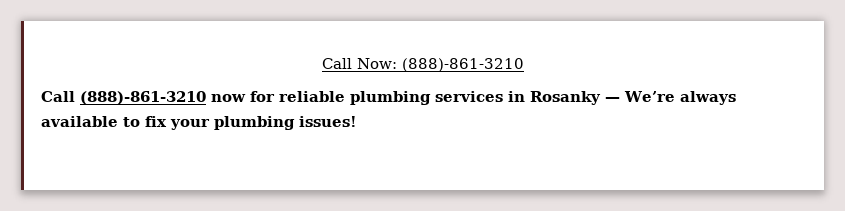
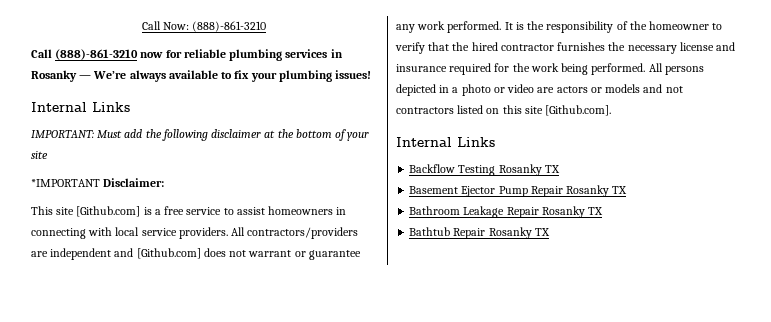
  Call (888)-861-3210 now for reliable plumbing services in Rosanky — We’re always available to fix your plumbing issues!
+ Internal Links
+ IMPORTANT: Must add the following disclaimer at the bottom of your site
+ *IMPORTANT Disclaimer:
+ This site [Github.com] is a free service to assist homeowners in connecting with local service providers. All contractors/providers are independent and [Github.com] does not warrant or guarantee any work performed. It is the responsibility of the homeowner to verify that the hired contractor furnishes the necessary license and insurance required for the work being performed. All persons depicted in a photo or video are actors or models and not contractors listed on this site [Github.com].
+ Internal Links
+ Backflow Testing Rosanky TX
+ Basement Ejector Pump Repair Rosanky TX
+ Bathroom Leakage Repair Rosanky TX
+ Bathtub Repair Rosanky TX

